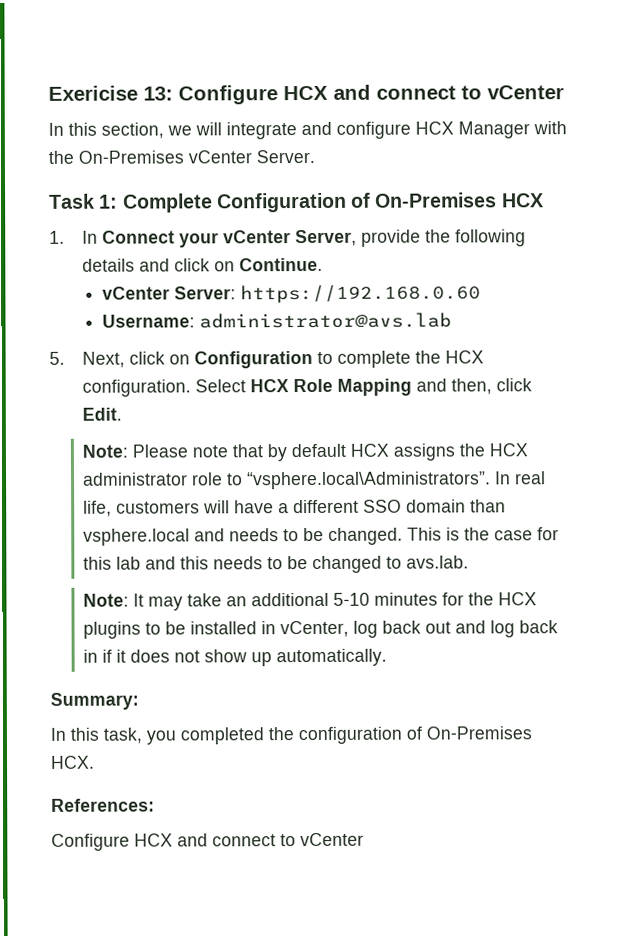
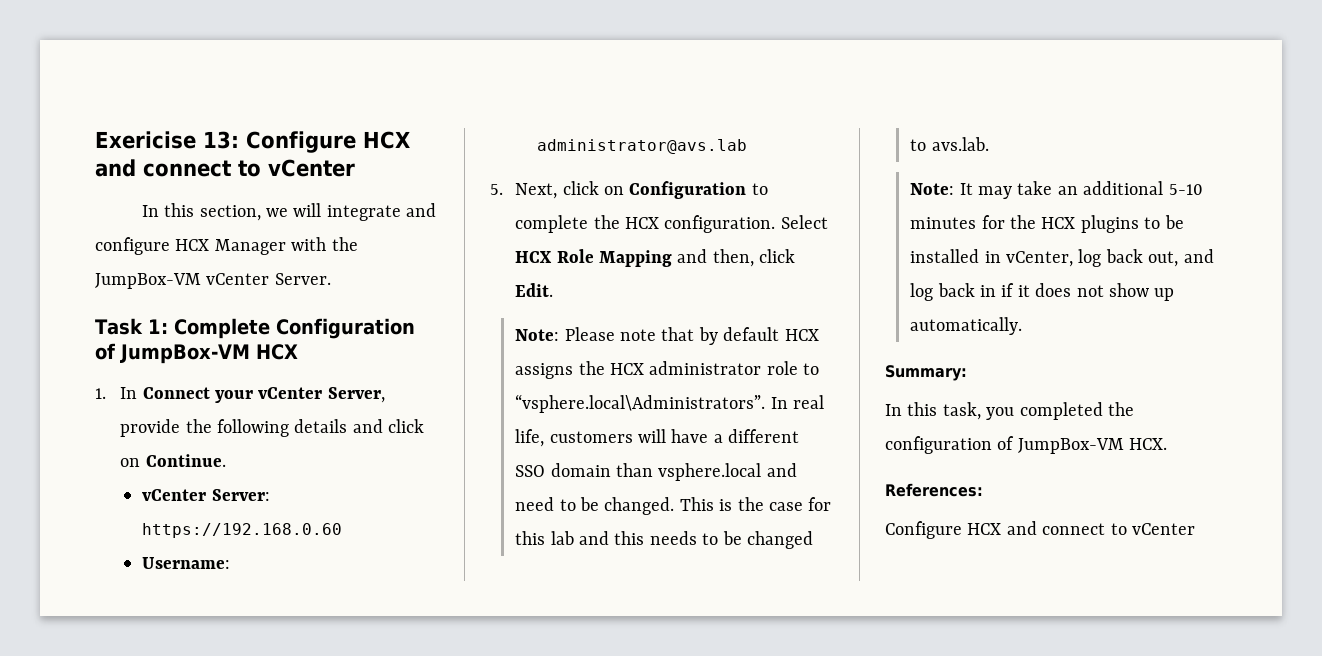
- In this section, we will integrate and configure HCX Manager with the On-Premises vCenter Server.
+ In this section, we will integrate and configure HCX Manager with the JumpBox-VM vCenter Server.
- Task 1: Complete Configuration of On-Premises HCX
+ Task 1: Complete Configuration of JumpBox-VM HCX
- Note: Please note that by default HCX assigns the HCX administrator role to “vsphere.local\Administrators”. In real life, customers will have a different SSO domain than vsphere.local and needs to be changed.
+ Note: Please note that by default HCX assigns the HCX administrator role to “vsphere.local\Administrators”. In real life, customers will have a different SSO domain than vsphere.local and need to be changed.
- Note: It may take an additional 5-10 minutes for the HCX plugins to be installed in vCenter, log back out and log back in if it does not show up automatically.
+ Note: It may take an additional 5-10 minutes for the HCX plugins to be installed in vCenter, log back out, and log back in if it does not show up automatically.
- In this task, you completed the configuration of On-Premises HCX.
+ In this task, you completed the configuration of JumpBox-VM HCX.

